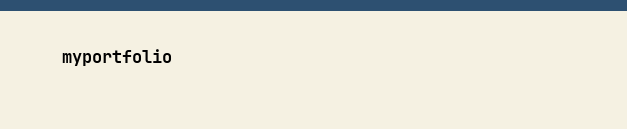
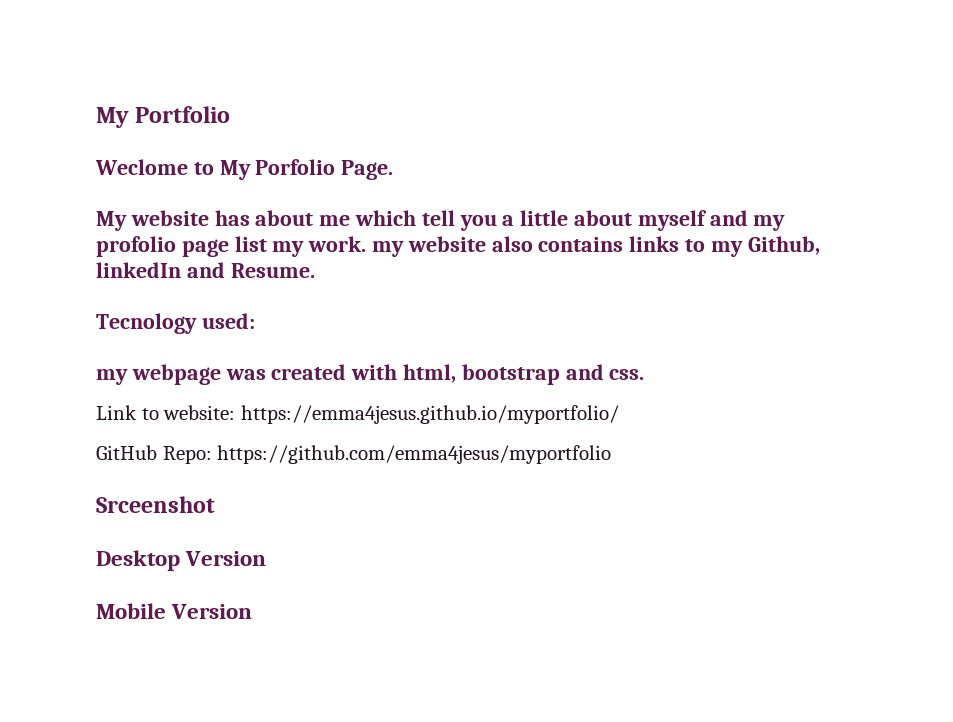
- myportfolio
+ My Portfolio
+ Weclome to My Porfolio Page.
+ My website has about me which tell you a little about myself and my profolio page list my work. my website also contains links to my Github, linkedIn and Resume.
+ Tecnology used:
+ my webpage was created with html, bootstrap and css.
+ Link to website: https://emma4jesus.github.io/myportfolio/
+ GitHub Repo: https://github.com/emma4jesus/myportfolio
+ Srceenshot
+ Desktop Version
+ Mobile Version

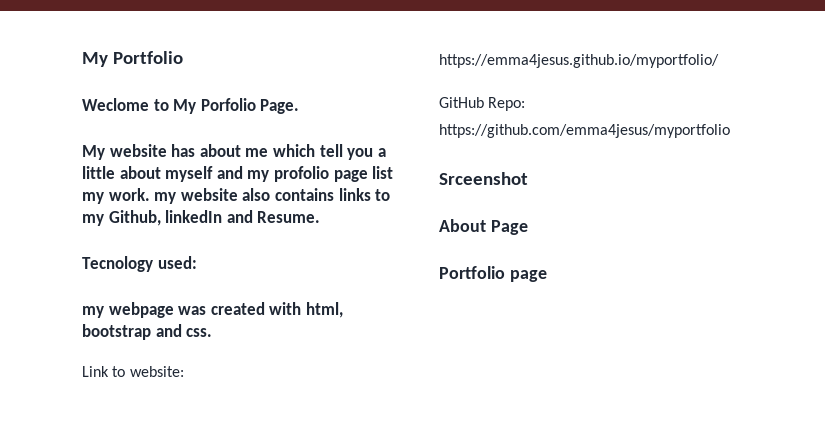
- Desktop Version
- Mobile Version
+ About Page
+ Portfolio page

